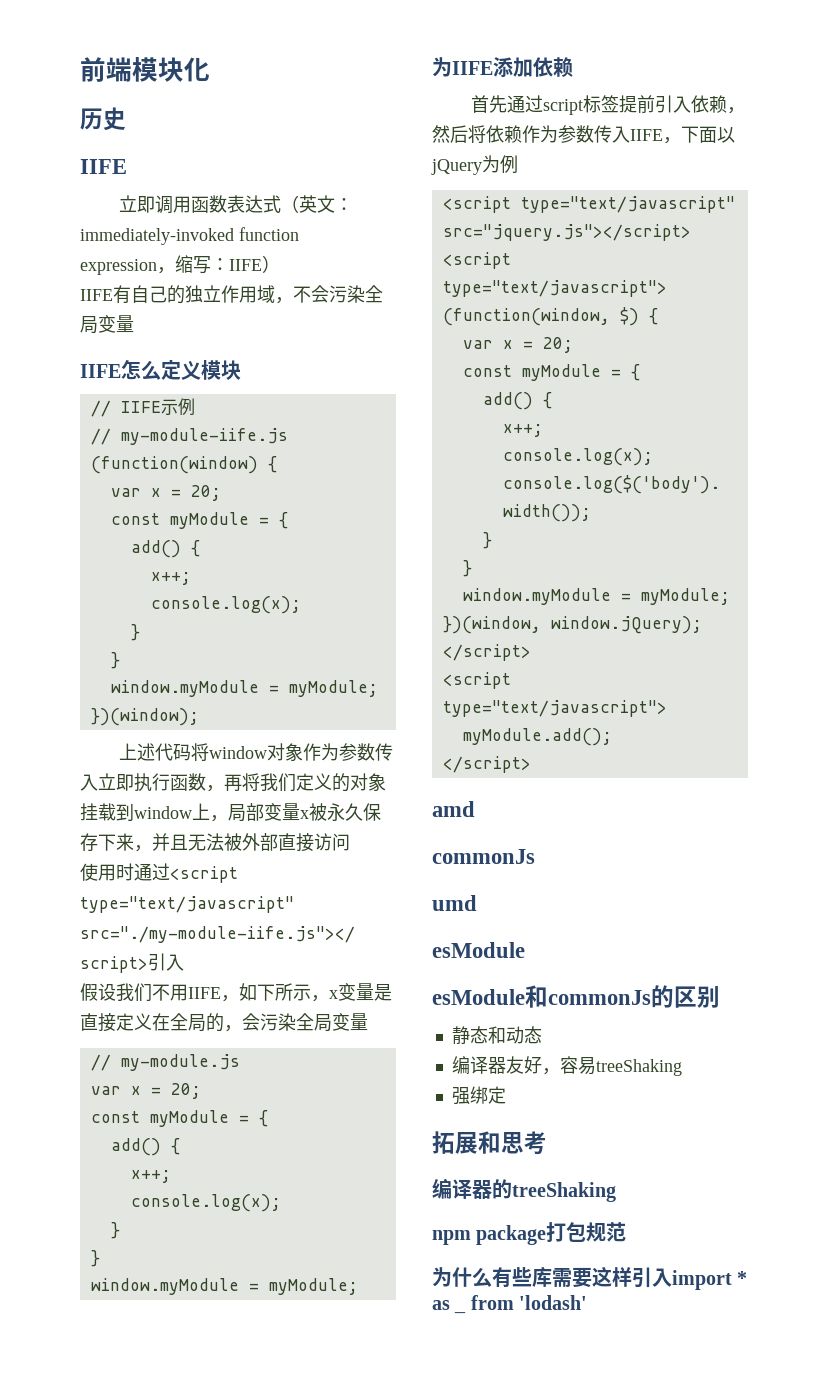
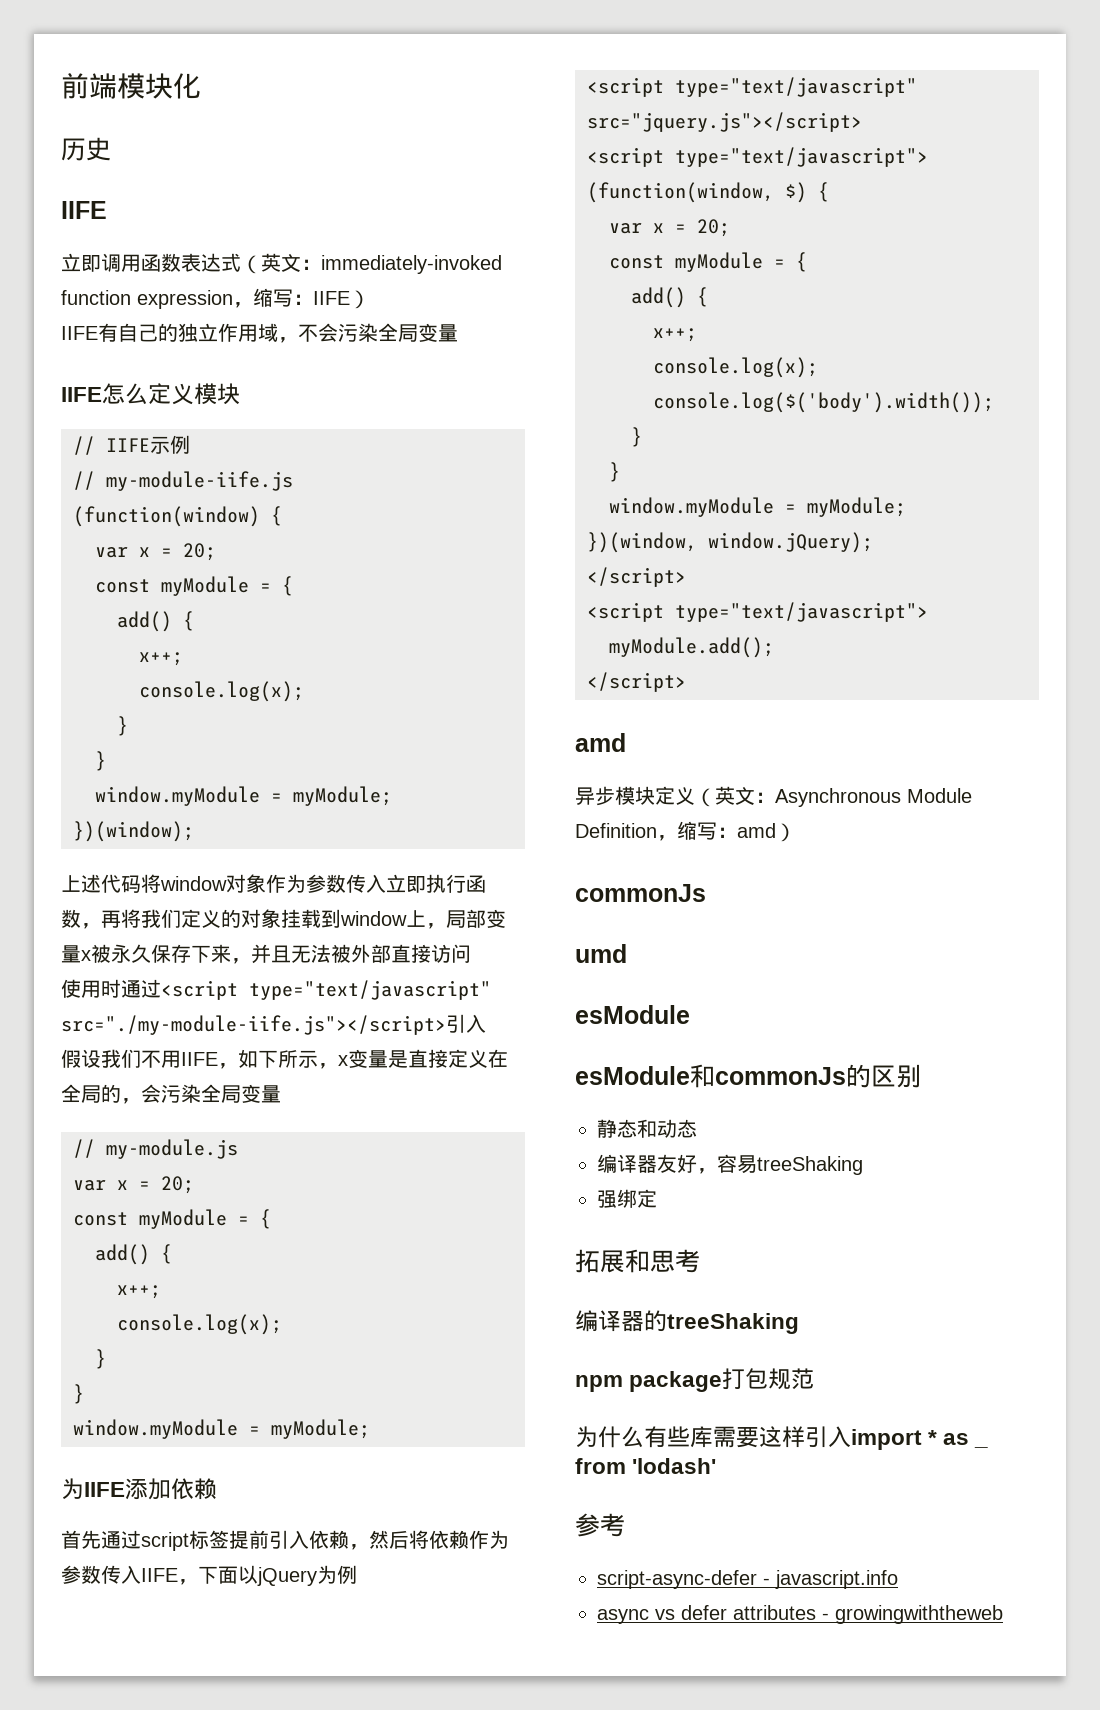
+ 异步模块定义（英文：Asynchronous Module Definition，缩写：amd）
+ 参考
+ script-async-defer - javascript.info
+ async vs defer attributes - growingwiththeweb

